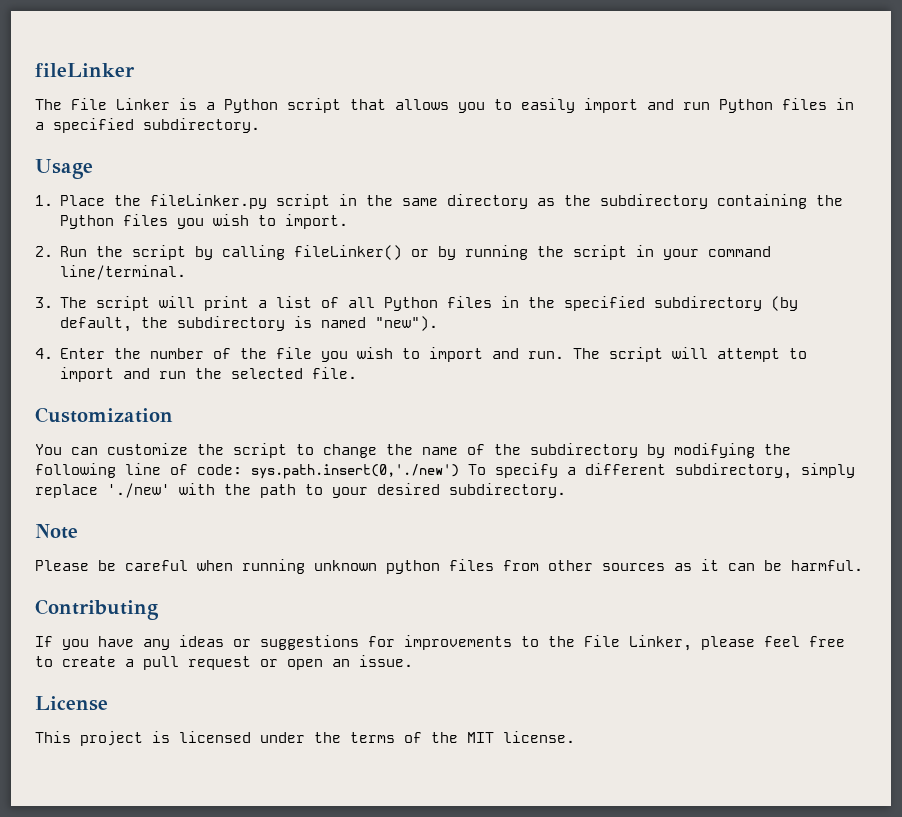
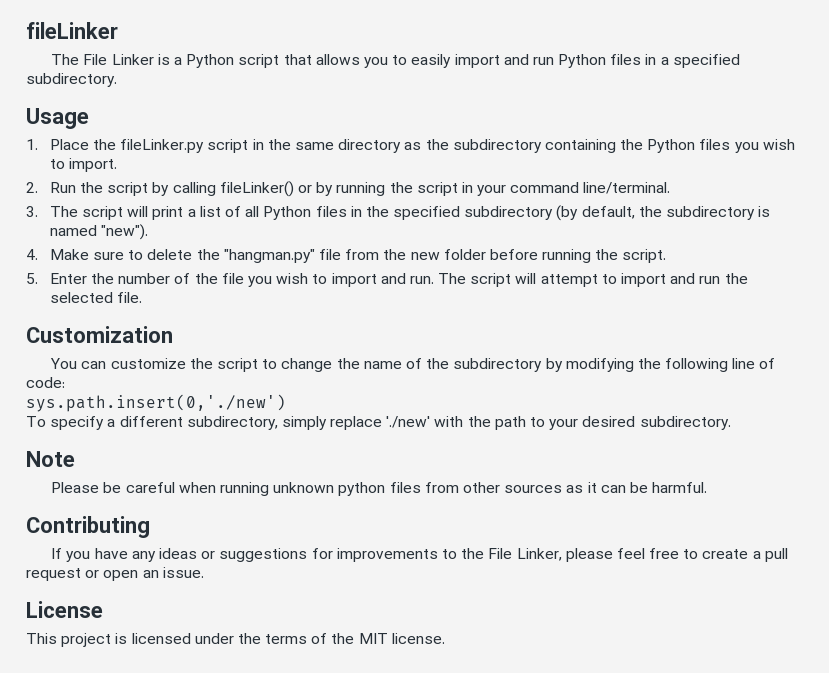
- 4. Enter the number of the file you wish to import and run.
+ 4. Make sure to delete the "hangman.py" file from the new folder before running the script.
+ 5. Enter the number of the file you wish to import and run.
- You can customize the script to change the name of the subdirectory by modifying the following line of code: sys.path.insert(0,'./new') To specify a different subdirectory, simply replace './new' with the path to your desired subdirectory.
+ You can customize the script to change the name of the subdirectory by modifying the following line of code:
+ sys.path.insert(0,'./new')
+ To specify a different subdirectory, simply replace './new' with the path to your desired subdirectory.

